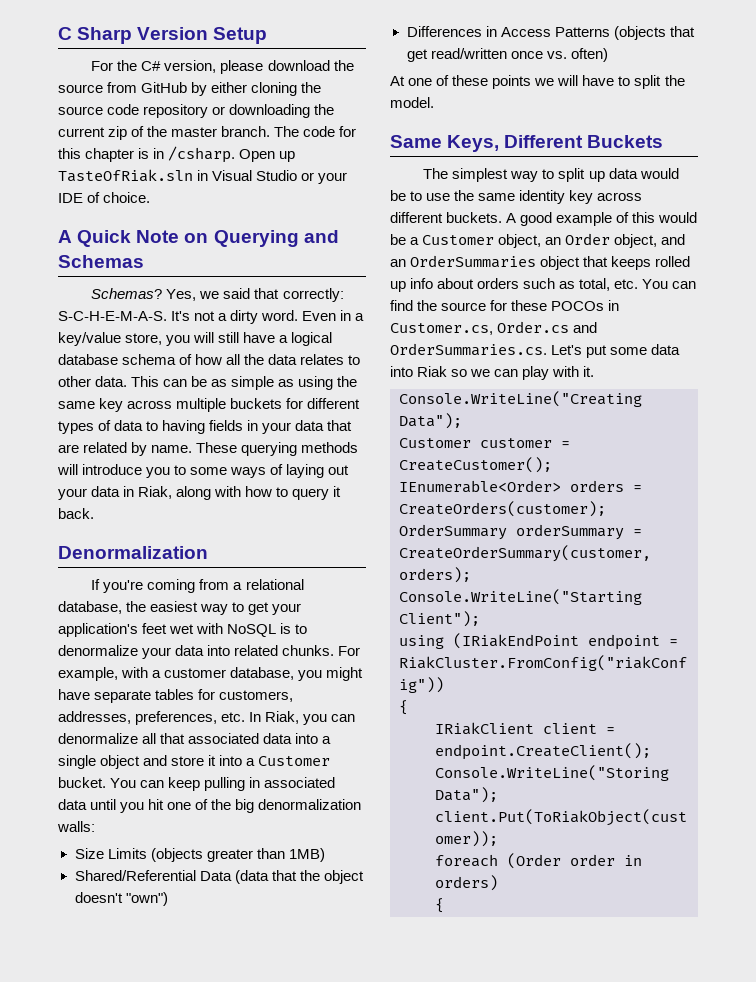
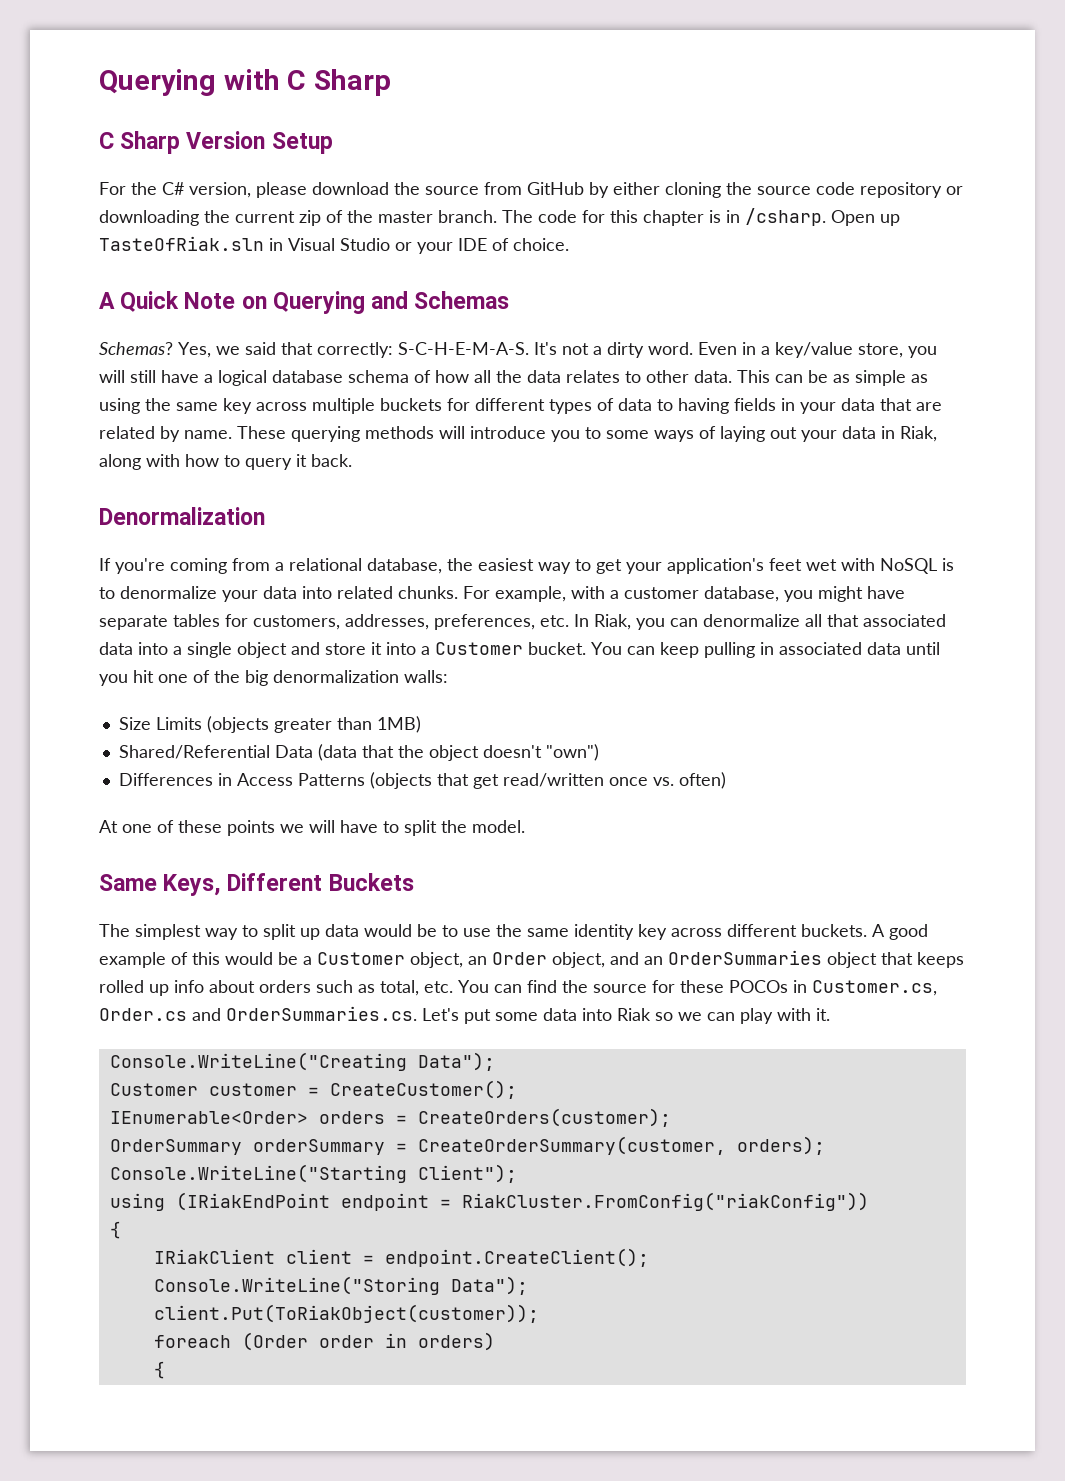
+ Querying with C Sharp

